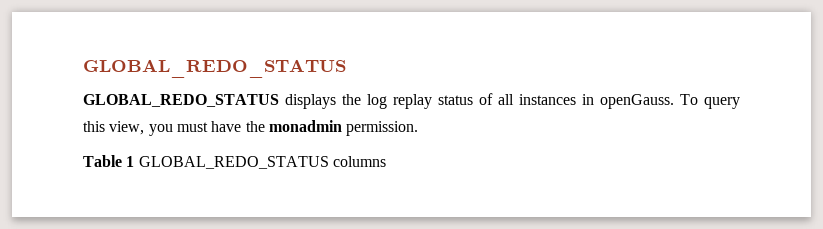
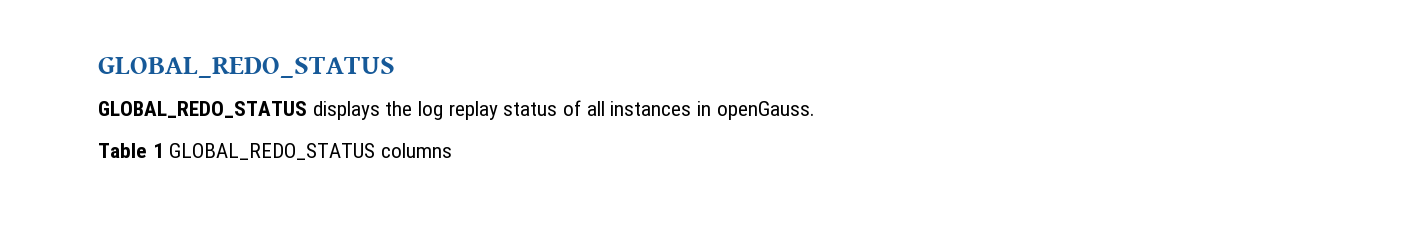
- To query this view, you must have the monadmin permission.

